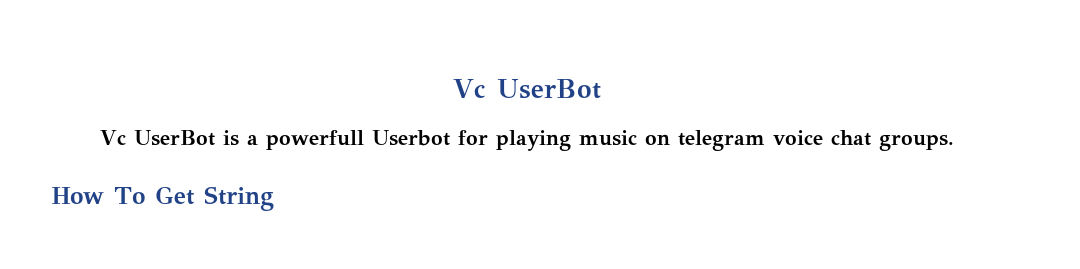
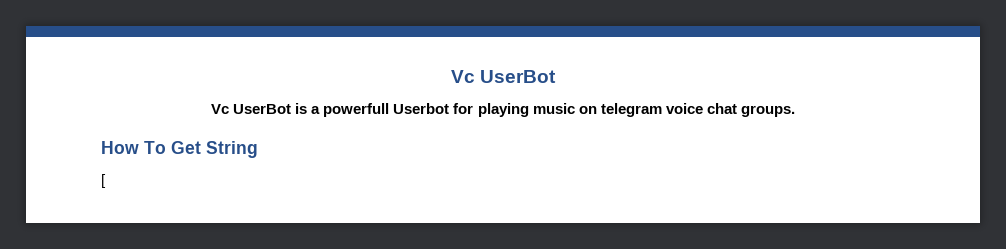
+ [

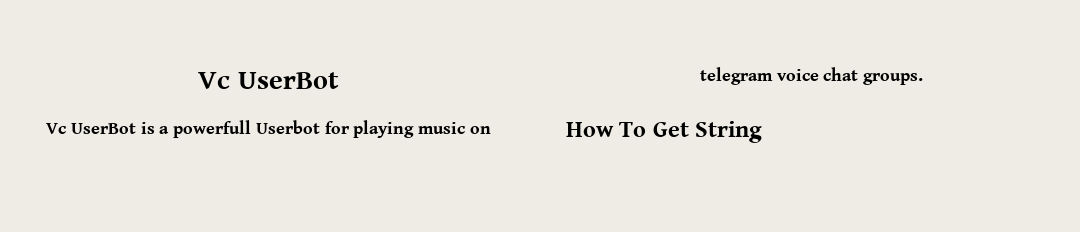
- [

